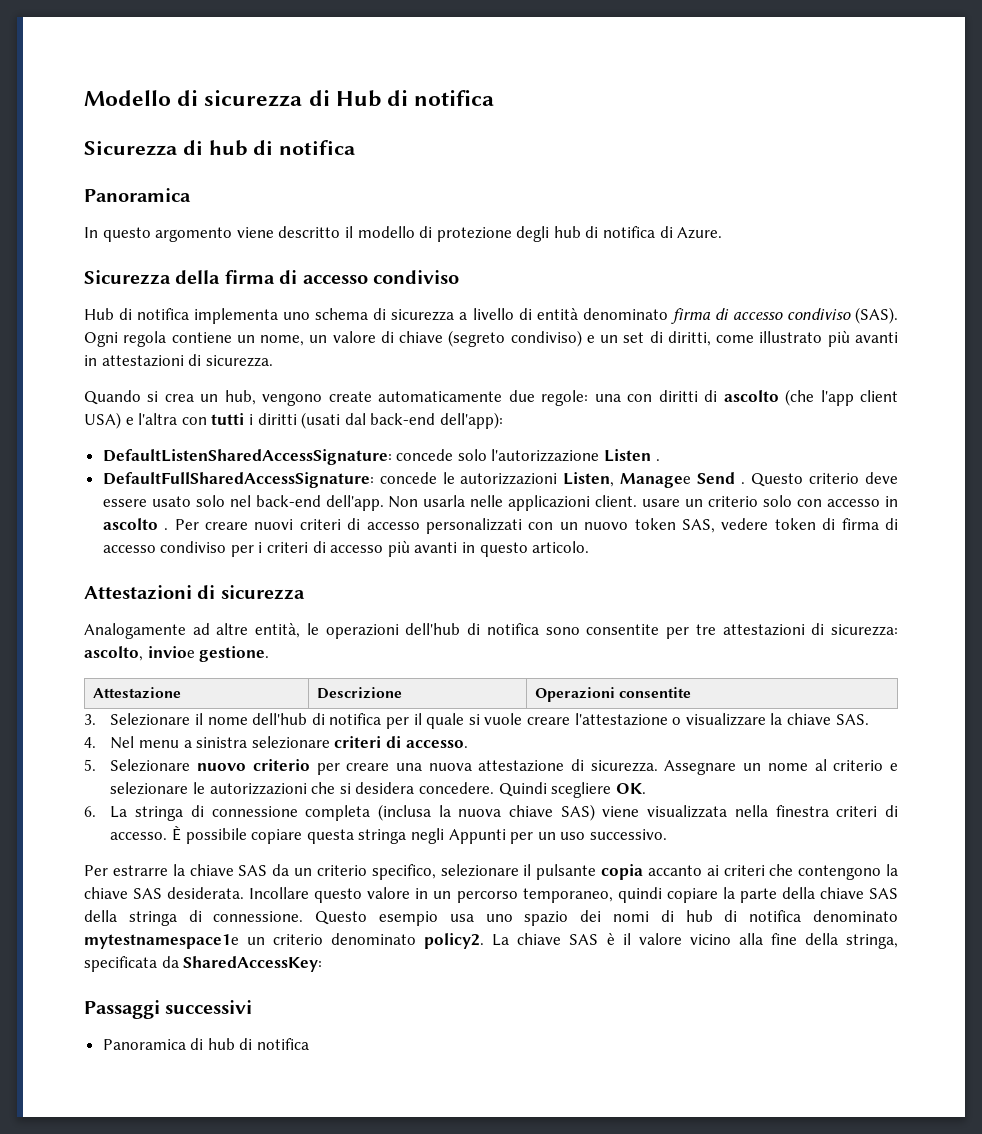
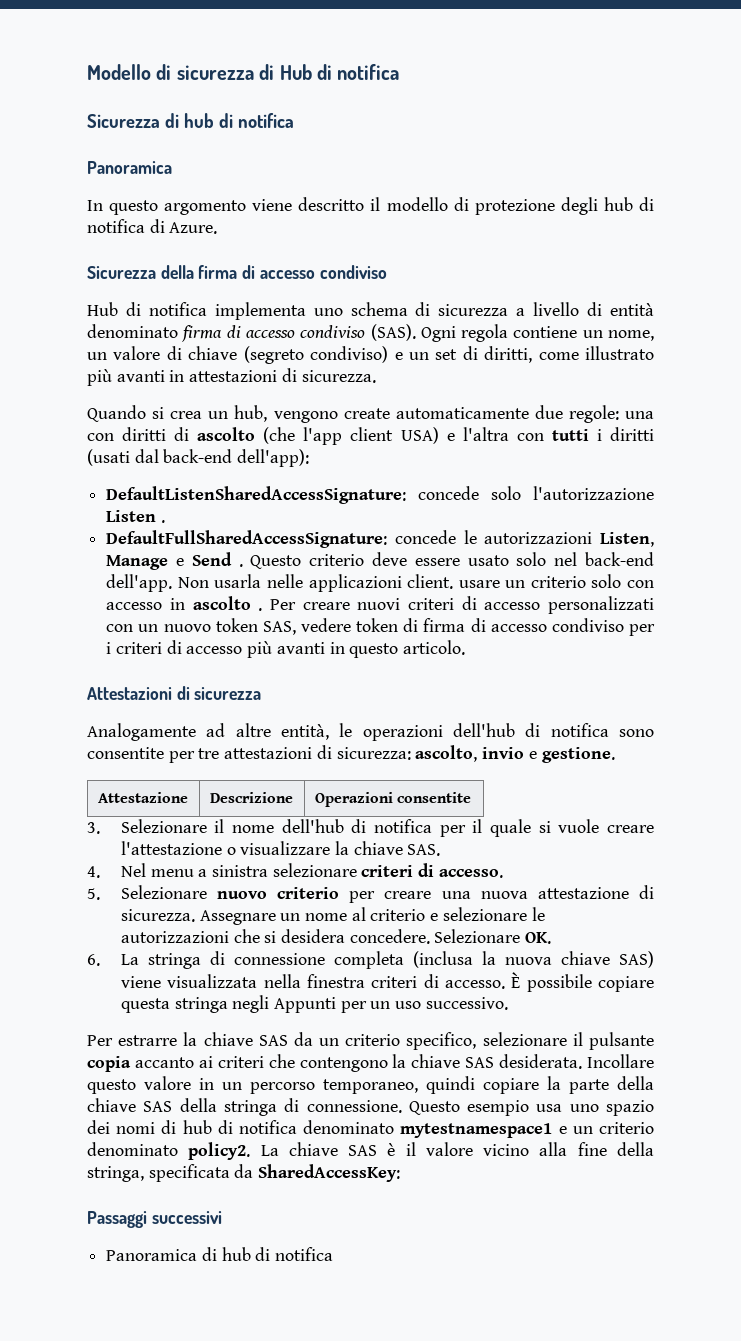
- DefaultFullSharedAccessSignature: concede le autorizzazioni Listen, Managee Send .
+ DefaultFullSharedAccessSignature: concede le autorizzazioni Listen, Manage e Send .
- Analogamente ad altre entità, le operazioni dell'hub di notifica sono consentite per tre attestazioni di sicurezza: ascolto, invioe gestione.
+ Analogamente ad altre entità, le operazioni dell'hub di notifica sono consentite per tre attestazioni di sicurezza: ascolto, invio e gestione.
- Quindi scegliere OK.
+ Selezionare OK.
- Questo esempio usa uno spazio dei nomi di hub di notifica denominato mytestnamespace1e un criterio denominato policy2.
+ Questo esempio usa uno spazio dei nomi di hub di notifica denominato mytestnamespace1 e un criterio denominato policy2.

